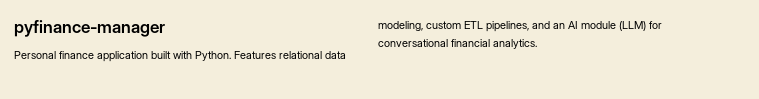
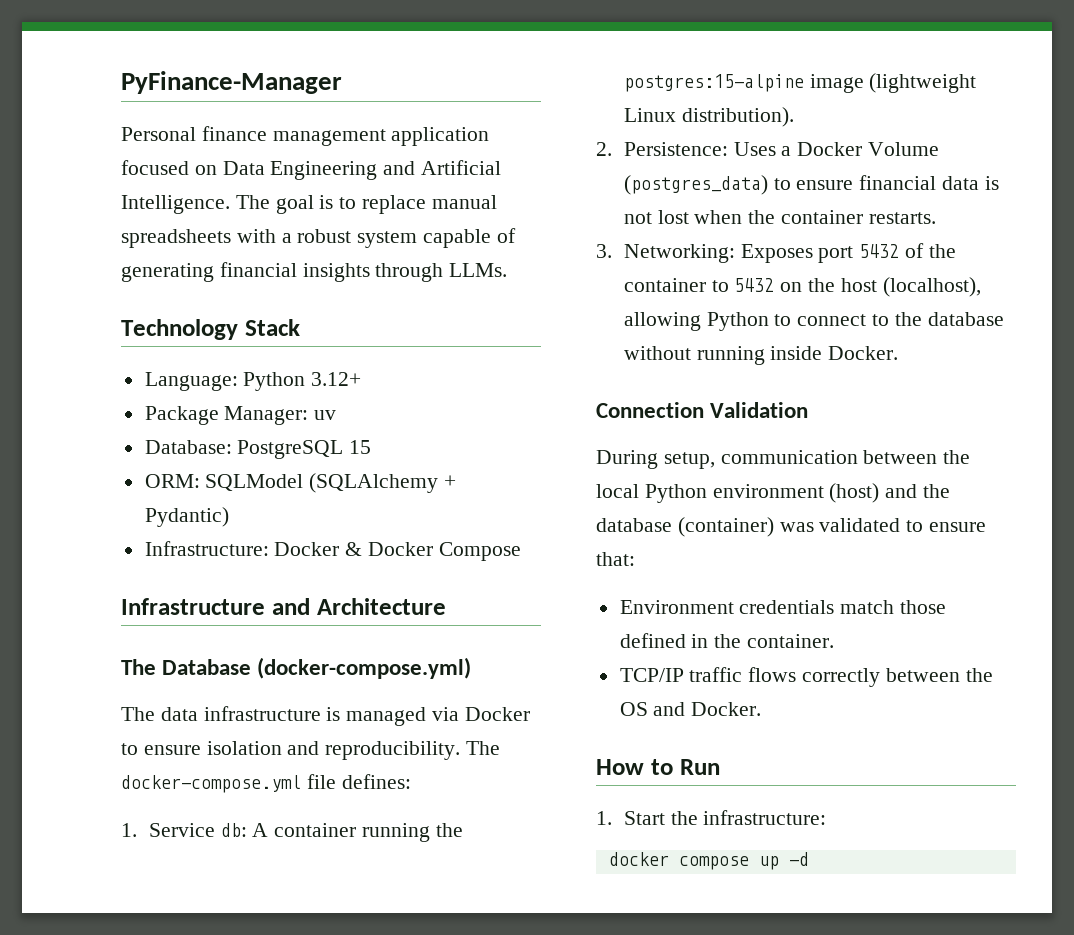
- pyfinance-manager
+ PyFinance-Manager
- Personal finance application built with Python. Features relational data modeling, custom ETL pipelines, and an AI module (LLM) for conversational financial analytics.
+ Personal finance management application focused on Data Engineering and Artificial Intelligence. The goal is to replace manual spreadsheets with a robust system capable of generating financial insights through LLMs.
+ Technology Stack
+ Language: Python 3.12+
+ Package Manager: uv
+ Database: PostgreSQL 15
+ ORM: SQLModel (SQLAlchemy + Pydantic)
+ Infrastructure: Docker & Docker Compose
+ Infrastructure and Architecture
+ The Database (docker-compose.yml)
+ The data infrastructure is managed via Docker to ensure isolation and reproducibility. The docker-compose.yml file defines:
+ 1. Service db: A container running the postgres:15-alpine image (lightweight Linux distribution).
+ 2. Persistence: Uses a Docker Volume (postgres_data) to ensure financial data is not lost when the container restarts.
+ 3. Networking: Exposes port 5432 of the container to 5432 on the host (localhost), allowing Python to connect to the database without running inside Docker.
+ Connection Validation
+ During setup, communication between the local Python environment (host) and the database (container) was validated to ensure that:
+ Environment credentials match those defined in the container.
+ TCP/IP traffic flows correctly between the OS and Docker.
+ How to Run
+ 1. Start the infrastructure:
+ docker compose up -d

